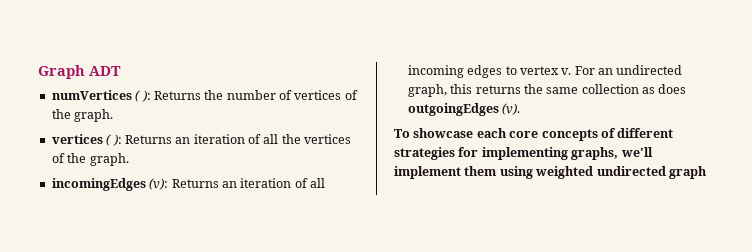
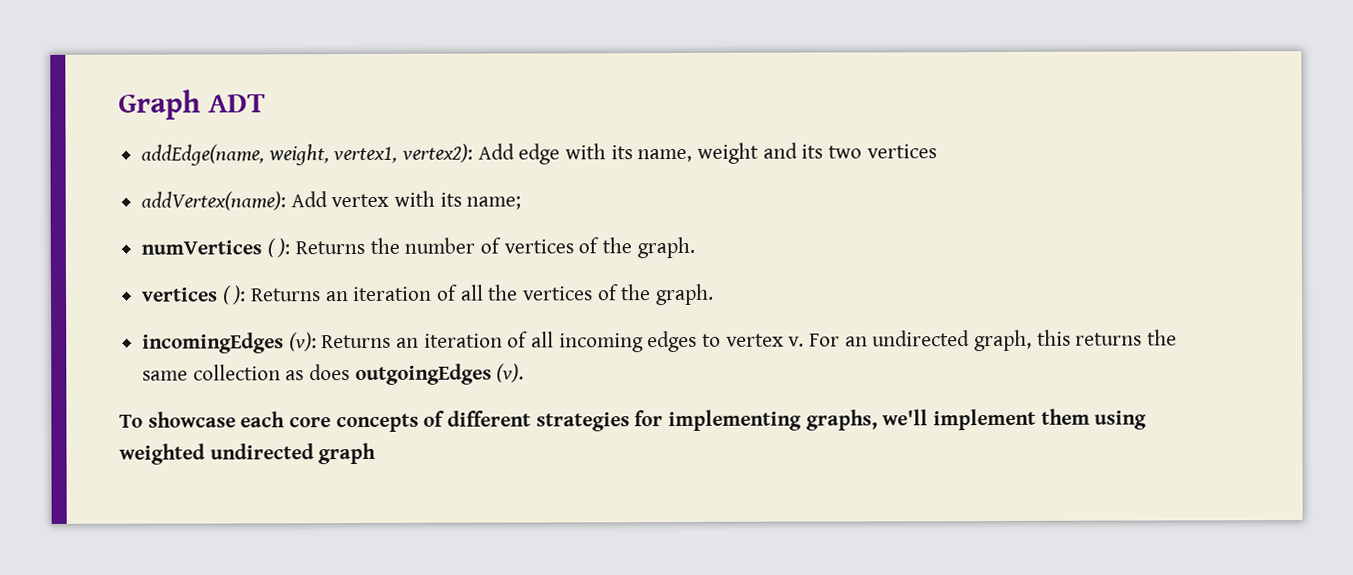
+ addEdge(name, weight, vertex1, vertex2): Add edge with its name, weight and its two vertices
+ addVertex(name): Add vertex with its name;

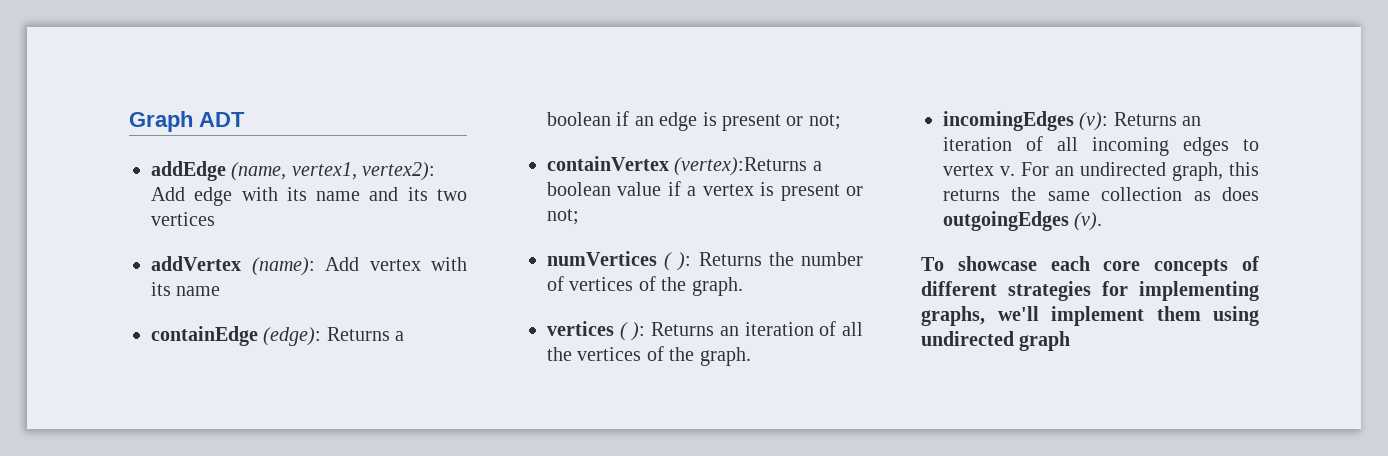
- addEdge(name, weight, vertex1, vertex2): Add edge with its name, weight and its two vertices
+ addEdge (name, vertex1, vertex2): Add edge with its name and its two vertices
- addVertex(name): Add vertex with its name;
+ addVertex (name): Add vertex with its name
+ containEdge (edge): Returns a boolean if an edge is present or not;
+ containVertex (vertex):Returns a boolean value if a vertex is present or not;
- To showcase each core concepts of different strategies for implementing graphs, we'll implement them using weighted undirected graph
+ To showcase each core concepts of different strategies for implementing graphs, we'll implement them using undirected graph

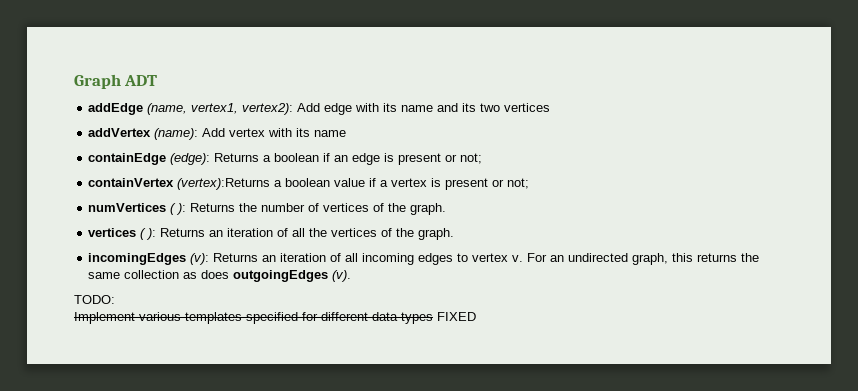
- To showcase each core concepts of different strategies for implementing graphs, we'll implement them using undirected graph
+ TODO:
+ Implement various templates specified for different data types FIXED

